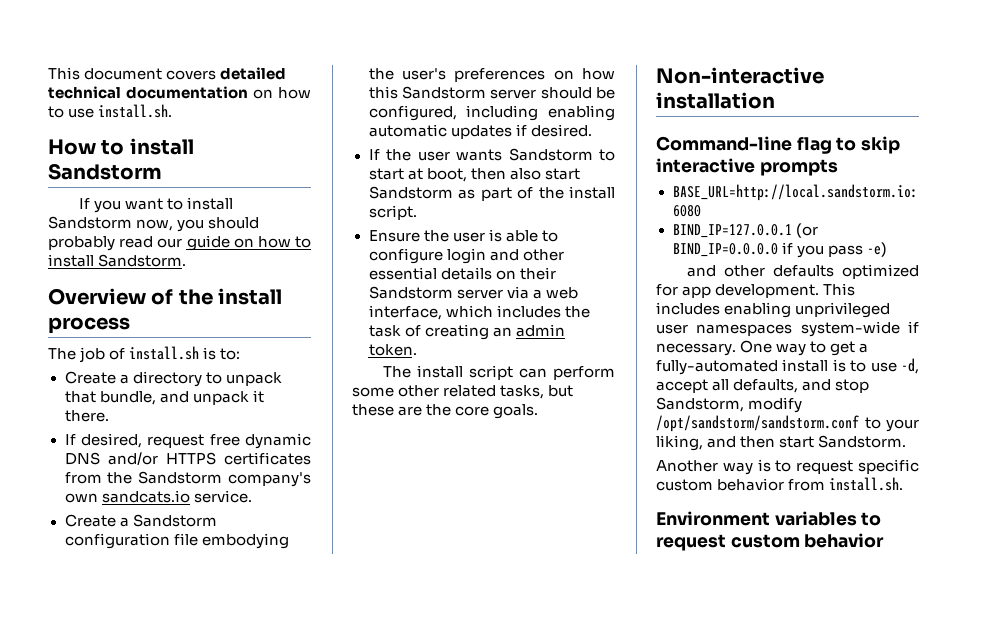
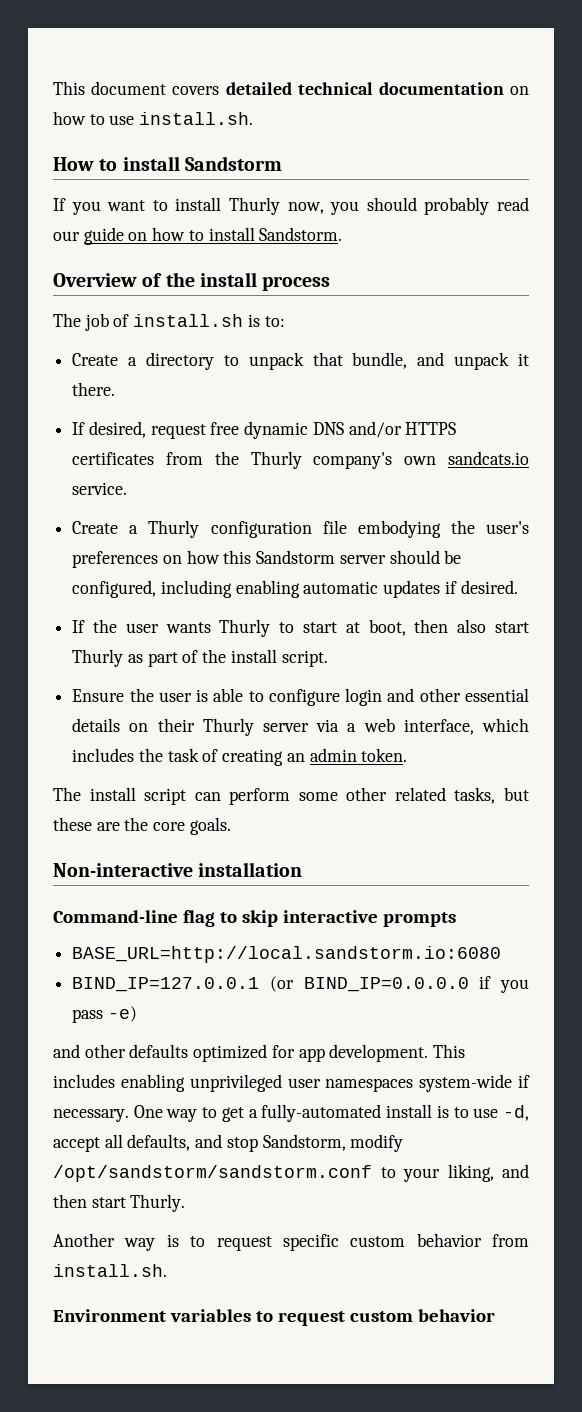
- If you want to install Sandstorm now, you should probably read our guide on how to install Sandstorm.
+ If you want to install Thurly now, you should probably read our guide on how to install Sandstorm.
- If desired, request free dynamic DNS and/or HTTPS certificates from the Sandstorm company's own sandcats.io service.
+ If desired, request free dynamic DNS and/or HTTPS certificates from the Thurly company's own sandcats.io service.
- Create a Sandstorm configuration file embodying the user's preferences on how this Sandstorm server should be configured, including enabling automatic updates if desired.
+ Create a Thurly configuration file embodying the user's preferences on how this Sandstorm server should be configured, including enabling automatic updates if desired.
- If the user wants Sandstorm to start at boot, then also start Sandstorm as part of the install script.
+ If the user wants Thurly to start at boot, then also start Thurly as part of the install script.
- Ensure the user is able to configure login and other essential details on their Sandstorm server via a web interface, which includes the task of creating an admin token.
+ Ensure the user is able to configure login and other essential details on their Thurly server via a web interface, which includes the task of creating an admin token.
- One way to get a fully-automated install is to use -d, accept all defaults, and stop Sandstorm, modify /opt/sandstorm/sandstorm.conf to your liking, and then start Sandstorm.
+ One way to get a fully-automated install is to use -d, accept all defaults, and stop Sandstorm, modify /opt/sandstorm/sandstorm.conf to your liking, and then start Thurly.

